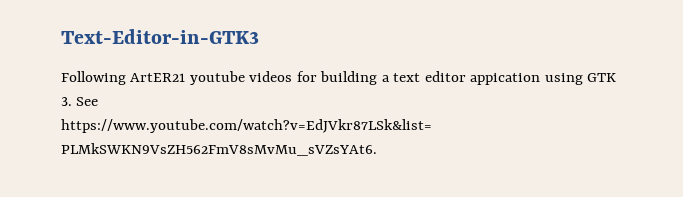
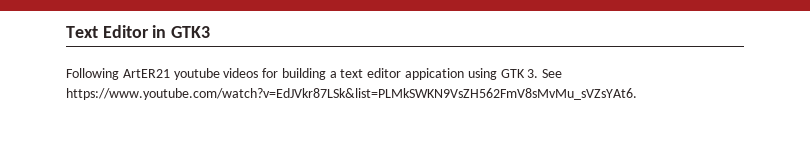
- Text-Editor-in-GTK3
+ Text Editor in GTK3

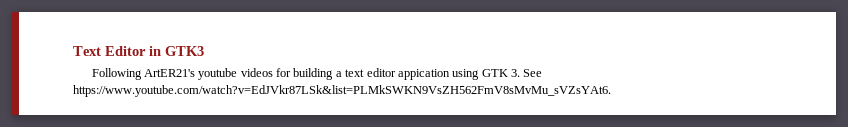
- Following ArtER21 youtube videos for building a text editor appication using GTK 3. See https://www.youtube.com/watch?v=EdJVkr87LSk&list=PLMkSWKN9VsZH562FmV8sMvMu_sVZsYAt6.
+ Following ArtER21's youtube videos for building a text editor appication using GTK 3. See https://www.youtube.com/watch?v=EdJVkr87LSk&list=PLMkSWKN9VsZH562FmV8sMvMu_sVZsYAt6.

